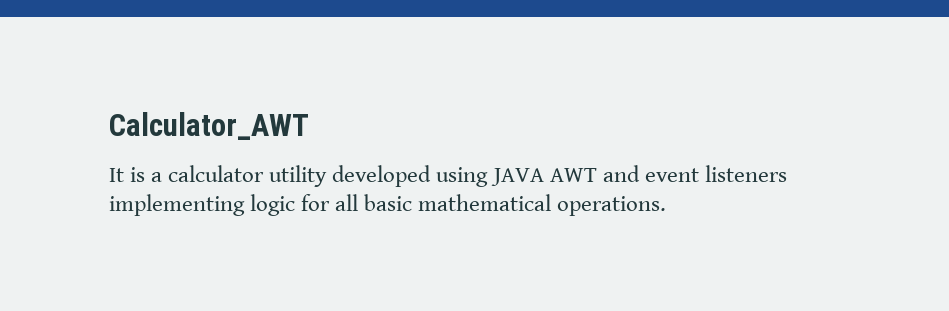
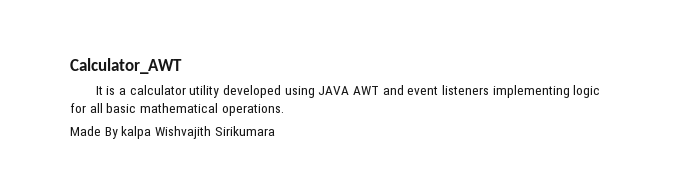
+ Made By kalpa Wishvajith Sirikumara

